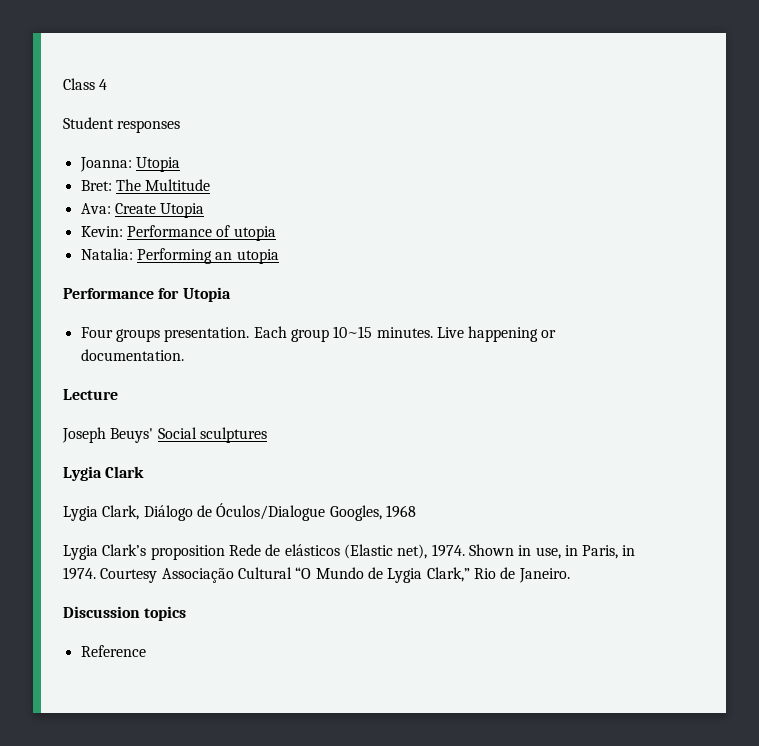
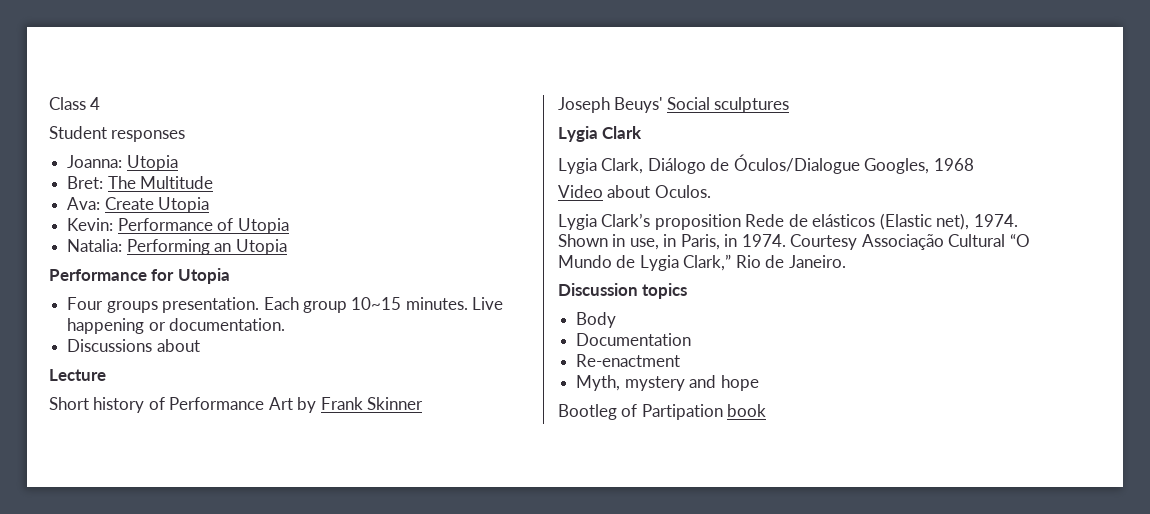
- Kevin: Performance of utopia
+ Kevin: Performance of Utopia
- Natalia: Performing an utopia
+ Natalia: Performing an Utopia
+ Discussions about
+ Short history of Performance Art by Frank Skinner
+ Video about Oculos.
- Reference
+ Body
+ Documentation
+ Re-enactment
+ Myth, mystery and hope
+ Bootleg of Partipation book

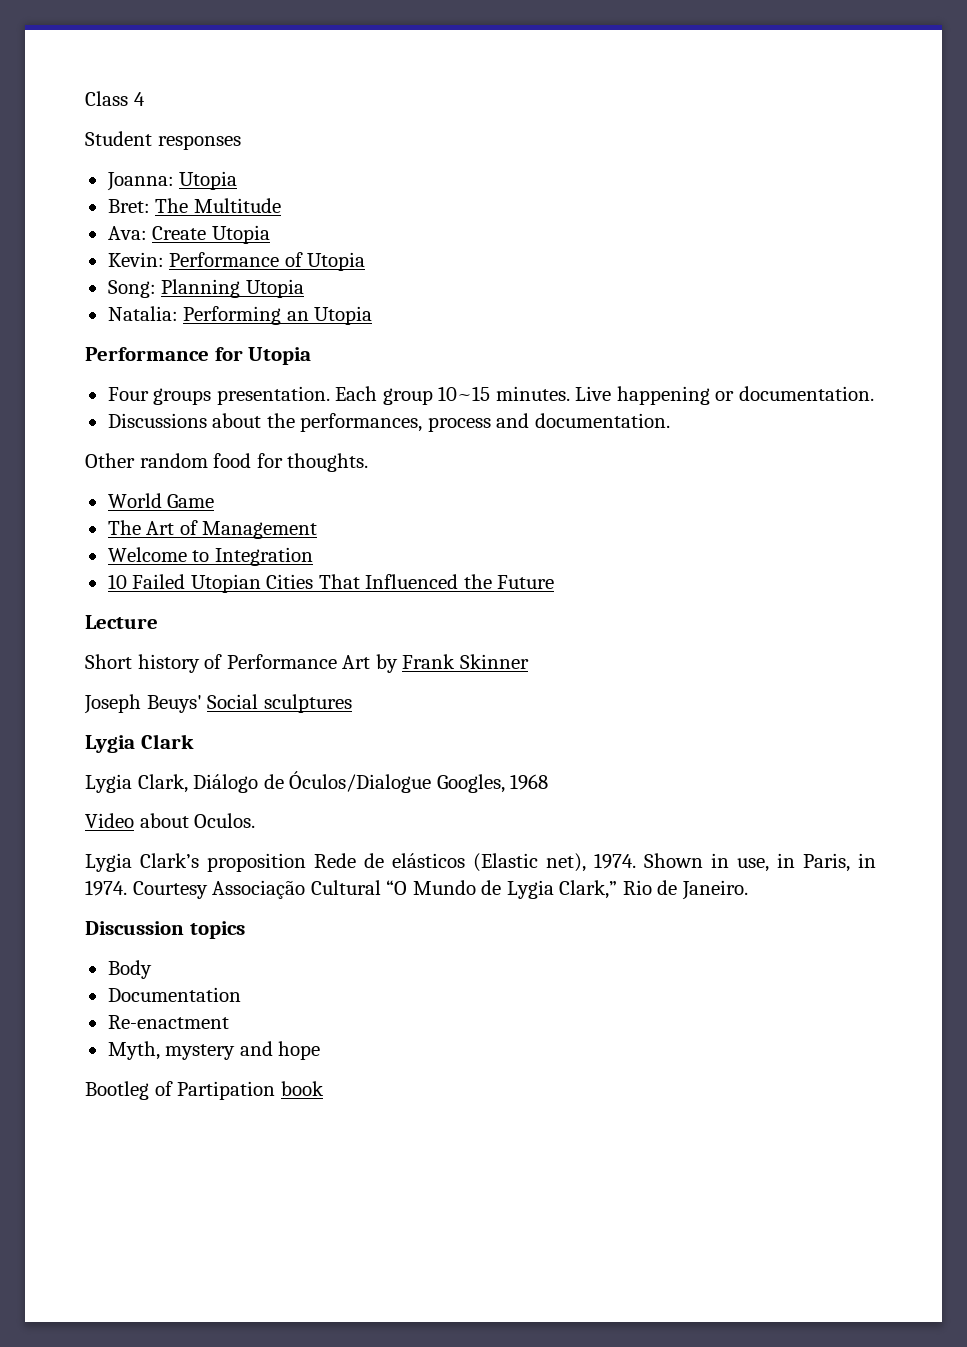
+ Song: Planning Utopia
- Discussions about
+ Discussions about the performances, process and documentation.
+ Other random food for thoughts.
+ World Game
+ The Art of Management
+ Welcome to Integration
+ 10 Failed Utopian Cities That Influenced the Future

